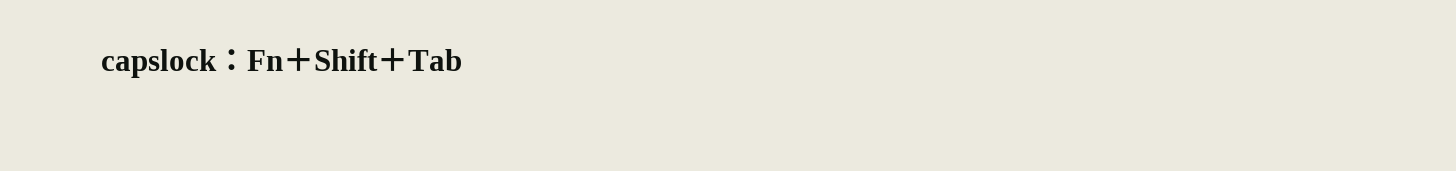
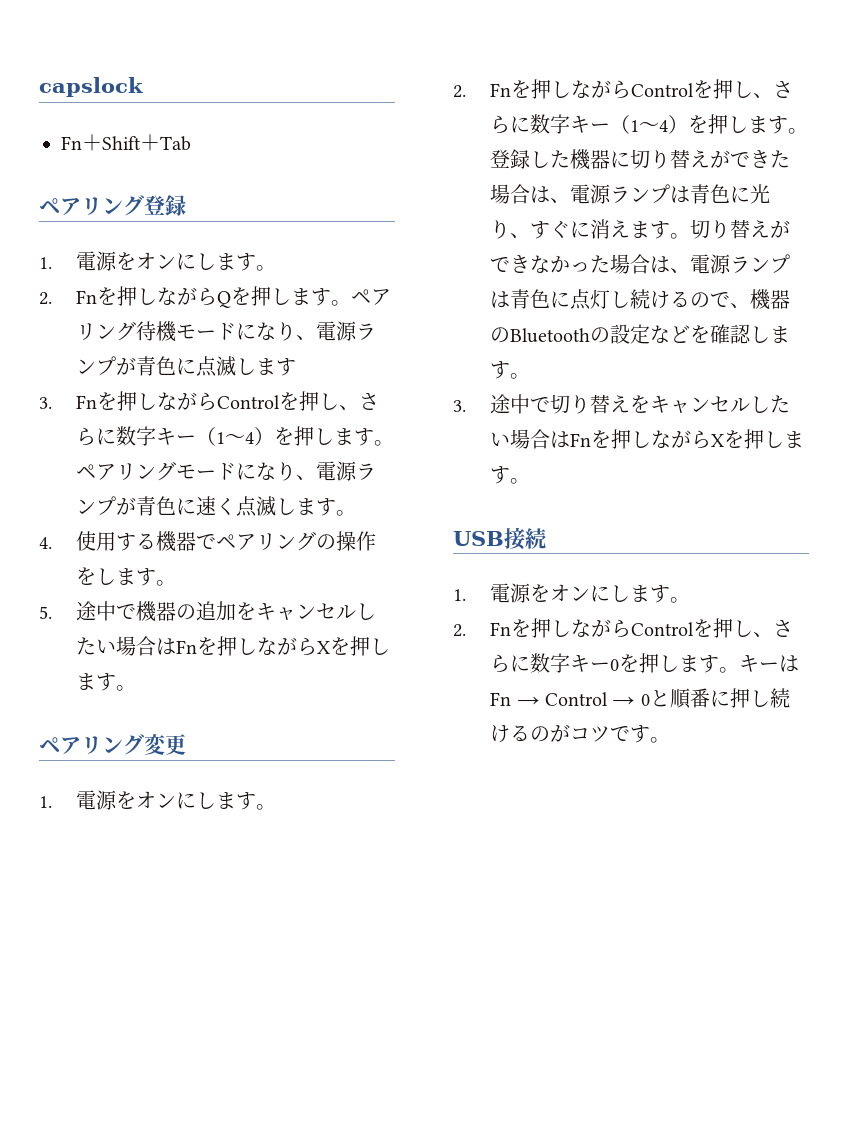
- capslock：Fn＋Shift＋Tab
+ capslock
+ Fn＋Shift＋Tab
+ ペアリング登録
+ 1.電源をオンにします。
+ 2. Fnを押しながらQを押します。ペアリング待機モードになり、電源ランプが青色に点滅します
+ 3. Fnを押しながらControlを押し、さらに数字キー（1〜4）を押します。ペアリングモードになり、電源ランプが青色に速く点滅します。
+ 4.使用する機器でペアリングの操作をします。
+ 5.途中で機器の追加をキャンセルしたい場合はFnを押しながらXを押します。
+ ペアリング変更
+ 1.電源をオンにします。
+ 2. Fnを押しながらControlを押し、さらに数字キー（1〜4）を押します。登録した機器に切り替えができた場合は、電源ランプは青色に光り、すぐに消えます。切り替えができなかった場合は、電源ランプは青色に点灯し続けるので、機器のBluetoothの設定などを確認します。
+ 3.途中で切り替えをキャンセルしたい場合はFnを押しながらXを押します。
+ USB接続
+ 1.電源をオンにします。
+ 2. Fnを押しながらControlを押し、さらに数字キー0を押します。キーはFn → Control → 0と順番に押し続けるのがコツです。

